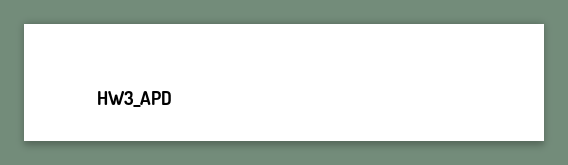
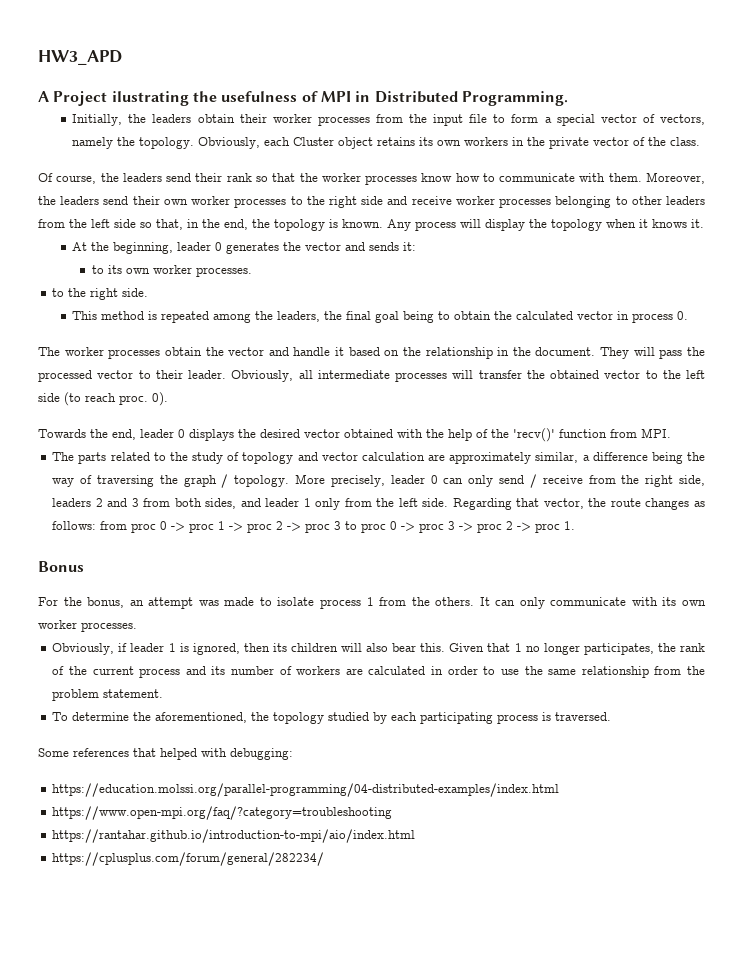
+ A Project ilustrating the usefulness of MPI in Distributed Programming.
+ Initially, the leaders obtain their worker processes from the input file to form a special vector of vectors, namely the topology. Obviously, each Cluster object retains its own workers in the private vector of the class.
+ Of course, the leaders send their rank so that the worker processes know how to communicate with them. Moreover, the leaders send their own worker processes to the right side and receive worker processes belonging to other leaders from the left side so that, in the end, the topology is known. Any process will display the topology when it knows it.
+ At the beginning, leader 0 generates the vector and sends it:
+ to its own worker processes.
+ to the right side.
+ This method is repeated among the leaders, the final goal being to obtain the calculated vector in process 0.
+ The worker processes obtain the vector and handle it based on the relationship in the document. They will pass the processed vector to their leader. Obviously, all intermediate processes will transfer the obtained vector to the left side (to reach proc. 0).
+ Towards the end, leader 0 displays the desired vector obtained with the help of the 'recv()' function from MPI.
+ The parts related to the study of topology and vector calculation are approximately similar, a difference being the way of traversing the graph / topology. More precisely, leader 0 can only send / receive from the right side, leaders 2 and 3 from both sides, and leader 1 only from the left side. Regarding that vector, the route changes as follows: from proc 0 -> proc 1 -> proc 2 -> proc 3 to proc 0 -> proc 3 -> proc 2 -> proc 1.
+ Bonus
+ For the bonus, an attempt was made to isolate process 1 from the others. It can only communicate with its own worker processes.
+ Obviously, if leader 1 is ignored, then its children will also bear this. Given that 1 no longer participates, the rank of the current process and its number of workers are calculated in order to use the same relationship from the problem statement.
+ To determine the aforementioned, the topology studied by each participating process is traversed.
+ Some references that helped with debugging:
+ https://education.molssi.org/parallel-programming/04-distributed-examples/index.html
+ https://www.open-mpi.org/faq/?category=troubleshooting
+ https://rantahar.github.io/introduction-to-mpi/aio/index.html
+ https://cplusplus.com/forum/general/282234/

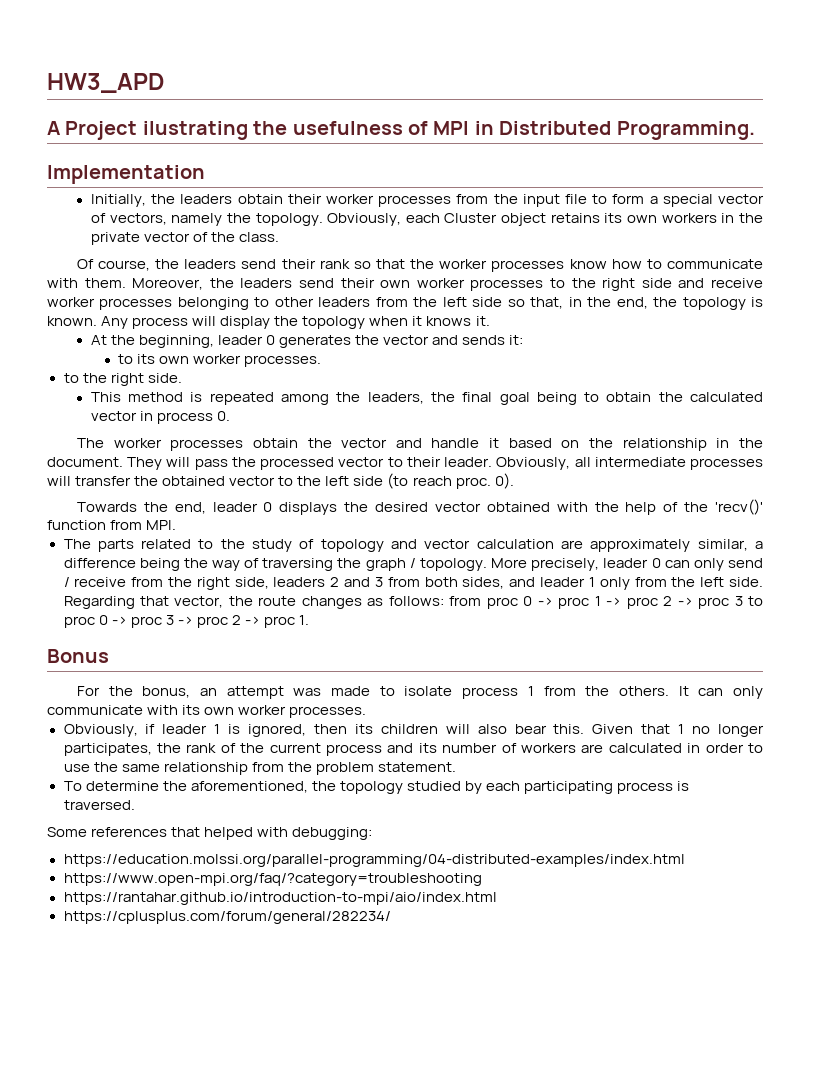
+ Implementation

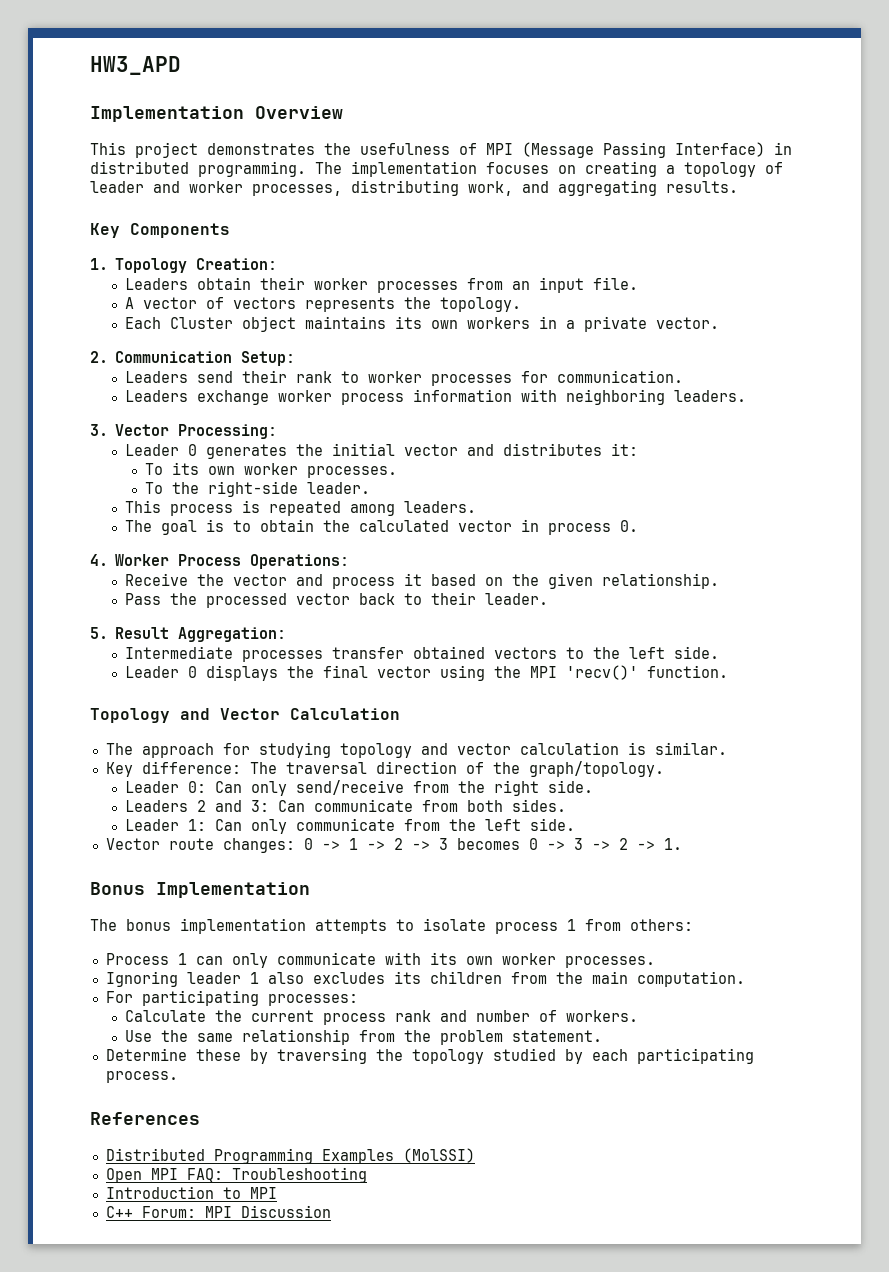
- A Project ilustrating the usefulness of MPI in Distributed Programming.
- Implementation
- Initially, the leaders obtain their worker processes from the input file to form a special vector of vectors, namely the topology. Obviously, each Cluster object retains its own workers in the private vector of the class.
- Of course, the leaders send their rank so that the worker processes know how to communicate with them. Moreover, the leaders send their own worker processes to the right side and receive worker processes belonging to other leaders from the left side so that, in the end, the topology is known. Any process will display the topology when it knows it.
- At the beginning, leader 0 generates the vector and sends it:
+ Implementation Overview
+ This project demonstrates the usefulness of MPI (Message Passing Interface) in distributed programming. The implementation focuses on creating a topology of leader and worker processes, distributing work, and aggregating results.
+ Key Components
+ 1. Topology Creation:
+ Leaders obtain their worker processes from an input file.
+ A vector of vectors represents the topology.
+ Each Cluster object maintains its own workers in a private vector.
+ 2. Communication Setup:
+ Leaders send their rank to worker processes for communication.
+ Leaders exchange worker process information with neighboring leaders.
+ 3. Vector Processing:
+ Leader 0 generates the initial vector and distributes it:
- to its own worker processes.
- to the right side.
- This method is repeated among the leaders, the final goal being to obtain the calculated vector in process 0.
+ To its own worker processes.
+ To the right-side leader.
+ This process is repeated among leaders.
+ The goal is to obtain the calculated vector in process 0.
- The worker processes obtain the vector and handle it based on the relationship in the document. They will pass the processed vector to their leader. Obviously, all intermediate processes will transfer the obtained vector to the left side (to reach proc. 0).
- Towards the end, leader 0 displays the desired vector obtained with the help of the 'recv()' function from MPI.
- The parts related to the study of topology and vector calculation are approximately similar, a difference being the way of traversing the graph / topology. More precisely, leader 0 can only send / receive from the right side, leaders 2 and 3 from both sides, and leader 1 only from the left side. Regarding that vector, the route changes as follows: from proc 0 -> proc 1 -> proc 2 -> proc 3 to proc 0 -> proc 3 -> proc 2 -> proc 1.
+ 4. Worker Process Operations:
+ Receive the vector and process it based on the given relationship.
+ Pass the processed vector back to their leader.
+ 5. Result Aggregation:
+ Intermediate processes transfer obtained vectors to the left side.
+ Leader 0 displays the final vector using the MPI 'recv()' function.
+ Topology and Vector Calculation
+ The approach for studying topology and vector calculation is similar.
+ Key difference: The traversal direction of the graph/topology.
+ Leader 0: Can only send/receive from the right side.
+ Leaders 2 and 3: Can communicate from both sides.
+ Leader 1: Can only communicate from the left side.
+ Vector route changes: 0 -> 1 -> 2 -> 3 becomes 0 -> 3 -> 2 -> 1.
- Bonus
- For the bonus, an attempt was made to isolate process 1 from the others. It can only communicate with its own worker processes.
+ Bonus Implementation
+ The bonus implementation attempts to isolate process 1 from others:
+ Process 1 can only communicate with its own worker processes.
- Obviously, if leader 1 is ignored, then its children will also bear this. Given that 1 no longer participates, the rank of the current process and its number of workers are calculated in order to use the same relationship from the problem statement.
+ Ignoring leader 1 also excludes its children from the main computation.
+ For participating processes:
+ Calculate the current process rank and number of workers.
+ Use the same relationship from the problem statement.
- To determine the aforementioned, the topology studied by each participating process is traversed.
- Some references that helped with debugging:
- https://education.molssi.org/parallel-programming/04-distributed-examples/index.html
- https://www.open-mpi.org/faq/?category=troubleshooting
- https://rantahar.github.io/introduction-to-mpi/aio/index.html
- https://cplusplus.com/forum/general/282234/
+ Determine these by traversing the topology studied by each participating process.
+ References
+ Distributed Programming Examples (MolSSI)
+ Open MPI FAQ: Troubleshooting
+ Introduction to MPI
+ C++ Forum: MPI Discussion

